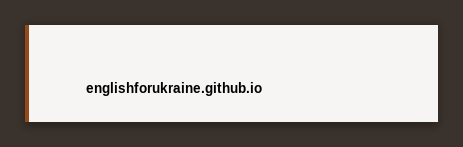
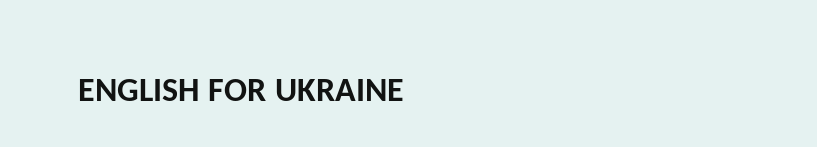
- englishforukraine.github.io
+ ENGLISH FOR UKRAINE

